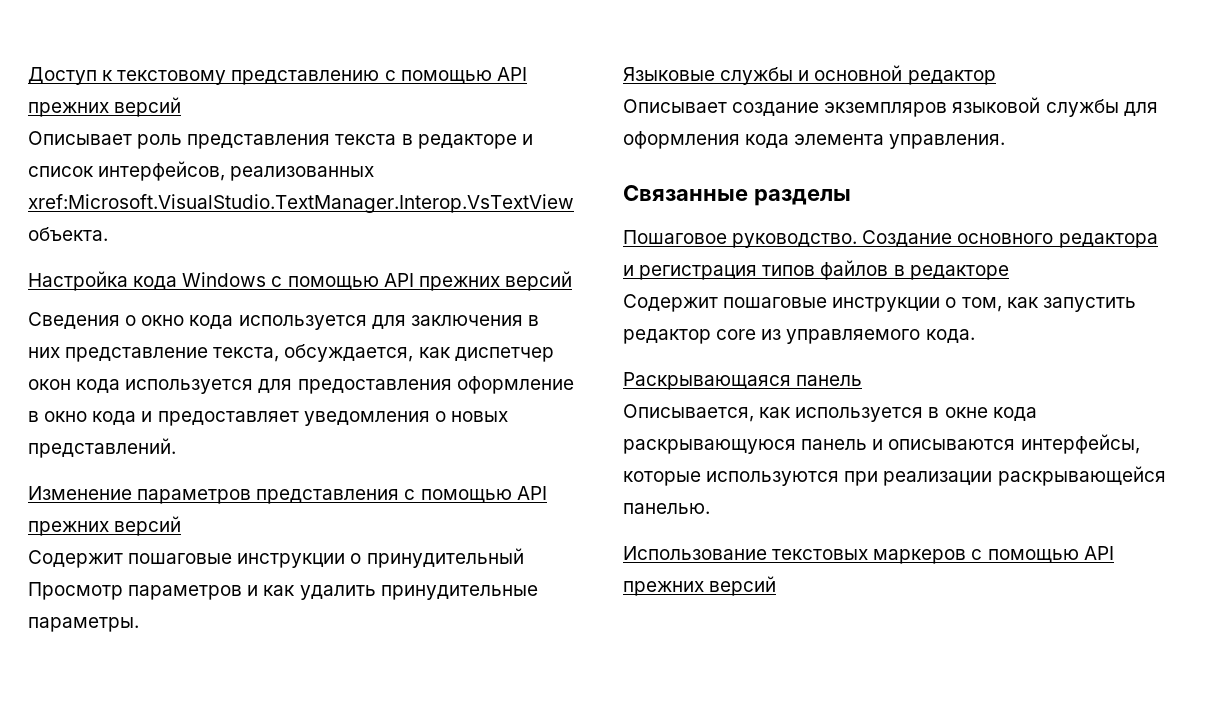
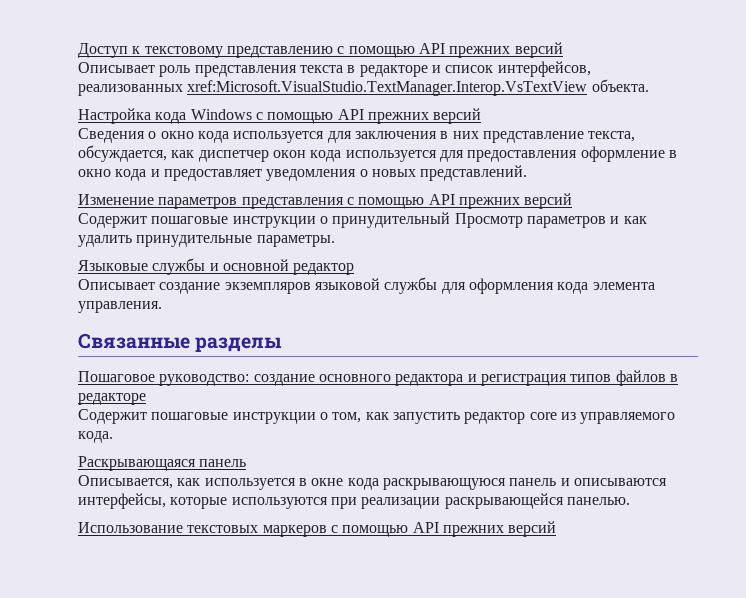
- Пошаговое руководство. Создание основного редактора и регистрация типов файлов в редакторе
+ Пошаговое руководство: создание основного редактора и регистрация типов файлов в редакторе

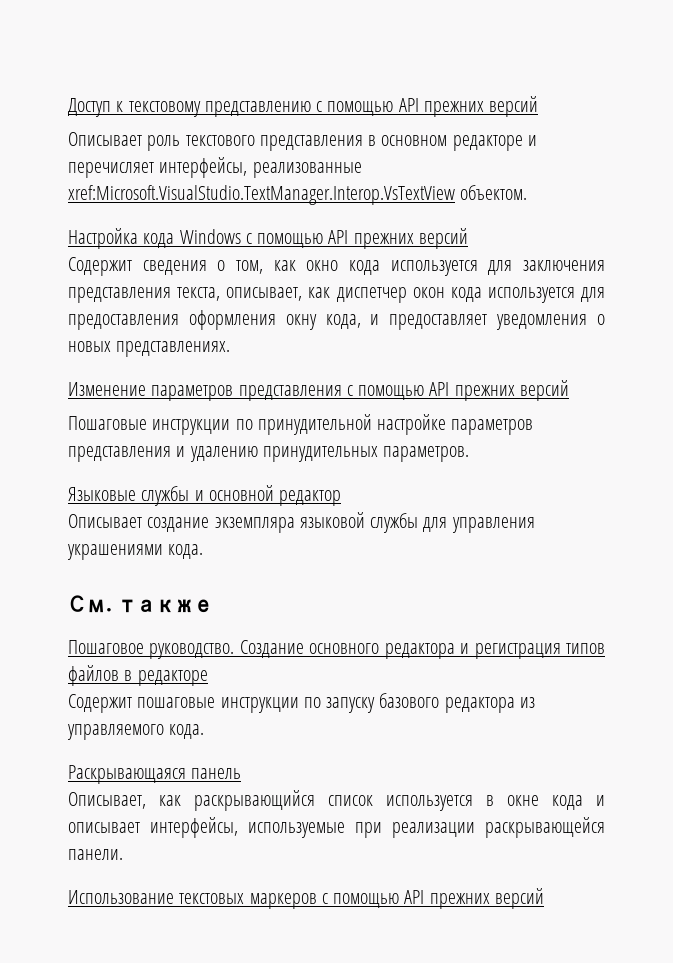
- Описывает роль представления текста в редакторе и список интерфейсов, реализованных xref:Microsoft.VisualStudio.TextManager.Interop.VsTextView объекта.
+ Описывает роль текстового представления в основном редакторе и перечисляет интерфейсы, реализованные xref:Microsoft.VisualStudio.TextManager.Interop.VsTextView объектом.
- Сведения о окно кода используется для заключения в них представление текста, обсуждается, как диспетчер окон кода используется для предоставления оформление в окно кода и предоставляет уведомления о новых представлений.
+ Содержит сведения о том, как окно кода используется для заключения представления текста, описывает, как диспетчер окон кода используется для предоставления оформления окну кода, и предоставляет уведомления о новых представлениях.
- Содержит пошаговые инструкции о принудительный Просмотр параметров и как удалить принудительные параметры.
+ Пошаговые инструкции по принудительной настройке параметров представления и удалению принудительных параметров.
- Описывает создание экземпляров языковой службы для оформления кода элемента управления.
- Связанные разделы
+ Описывает создание экземпляра языковой службы для управления украшениями кода.
+ См. также
- Пошаговое руководство: создание основного редактора и регистрация типов файлов в редакторе
+ Пошаговое руководство. Создание основного редактора и регистрация типов файлов в редакторе
- Содержит пошаговые инструкции о том, как запустить редактор core из управляемого кода.
+ Содержит пошаговые инструкции по запуску базового редактора из управляемого кода.
- Описывается, как используется в окне кода раскрывающуюся панель и описываются интерфейсы, которые используются при реализации раскрывающейся панелью.
+ Описывает, как раскрывающийся список используется в окне кода и описывает интерфейсы, используемые при реализации раскрывающейся панели.

